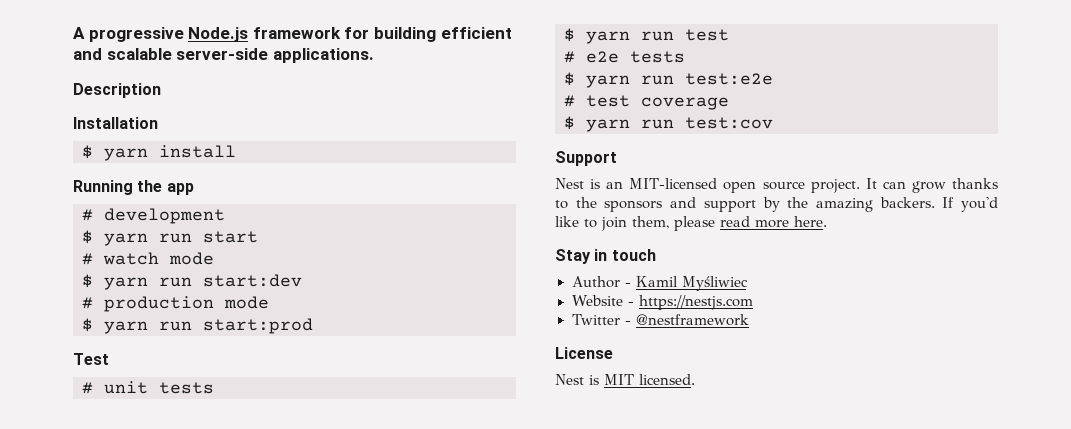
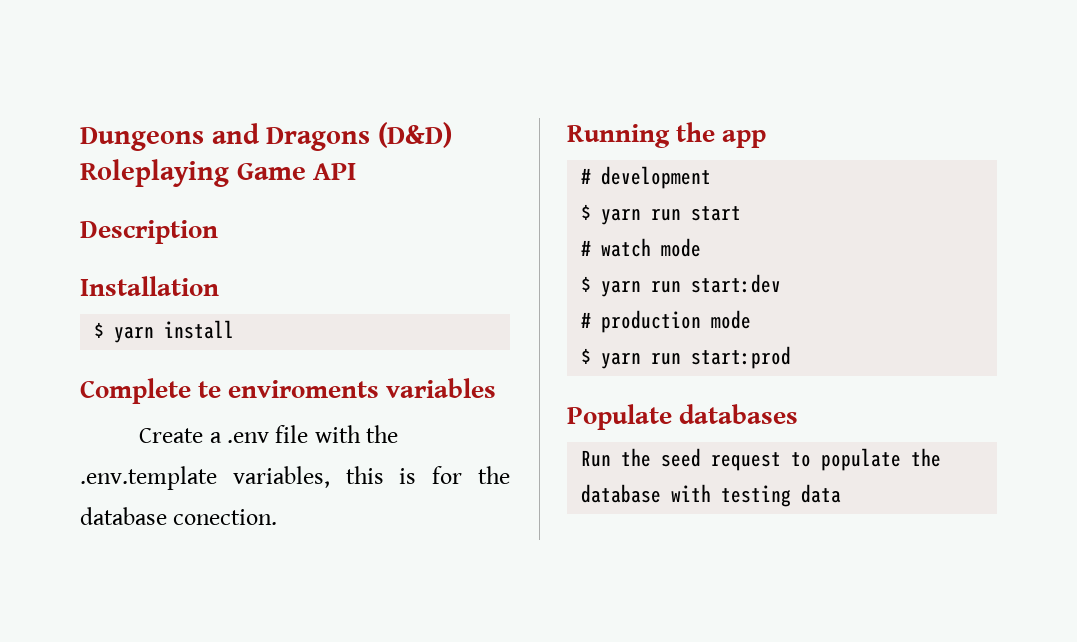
- A progressive Node.js framework for building efficient and scalable server-side applications.
+ Dungeons and Dragons (D&D) Roleplaying Game API
+ Complete te enviroments variables
+ Create a .env file with the .env.template variables, this is for the database conection.
- Test
- # unit tests
- $ yarn run test
- # e2e tests
- $ yarn run test:e2e
- # test coverage
- $ yarn run test:cov
- Support
- Nest is an MIT-licensed open source project. It can grow thanks to the sponsors and support by the amazing backers. If you'd like to join them, please read more here.
- Stay in touch
- Author - Kamil Myśliwiec
- Website - https://nestjs.com
- Twitter - @nestframework
- License
- Nest is MIT licensed.
+ Populate databases
+ Run the seed request to populate the database with testing data

